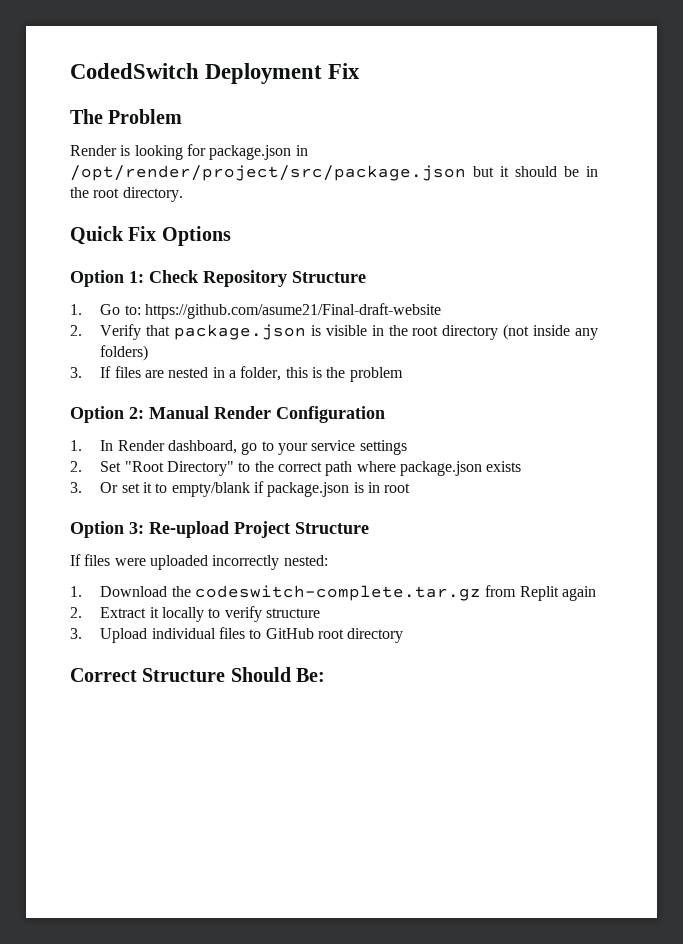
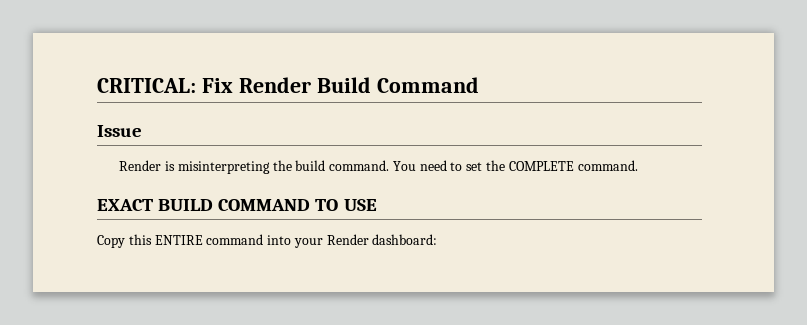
- CodedSwitch Deployment Fix
- The Problem
- Render is looking for package.json in /opt/render/project/src/package.json but it should be in the root directory.
- Quick Fix Options
- Option 1: Check Repository Structure
- 1. Go to: https://github.com/asume21/Final-draft-website
- 2. Verify that package.json is visible in the root directory (not inside any folders)
- 3. If files are nested in a folder, this is the problem
- Option 2: Manual Render Configuration
- 1. In Render dashboard, go to your service settings
- 2. Set "Root Directory" to the correct path where package.json exists
- 3. Or set it to empty/blank if package.json is in root
- Option 3: Re-upload Project Structure
- If files were uploaded incorrectly nested:
- 1. Download the codeswitch-complete.tar.gz from Replit again
- 2. Extract it locally to verify structure
- 3. Upload individual files to GitHub root directory
- Correct Structure Should Be:
+ CRITICAL: Fix Render Build Command
+ Issue
+ Render is misinterpreting the build command. You need to set the COMPLETE command.
+ EXACT BUILD COMMAND TO USE
+ Copy this ENTIRE command into your Render dashboard:

